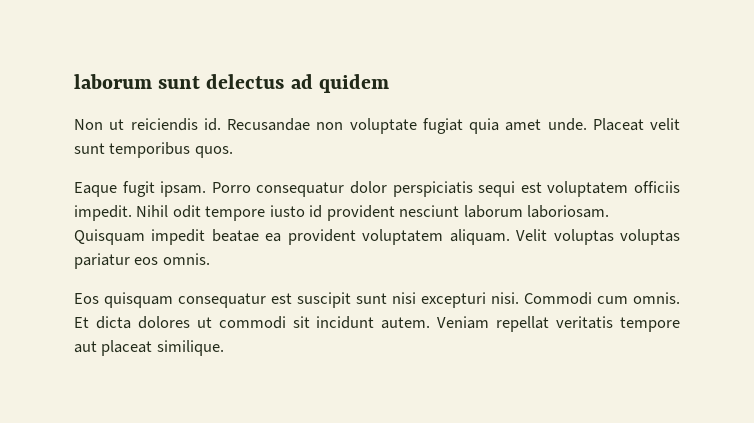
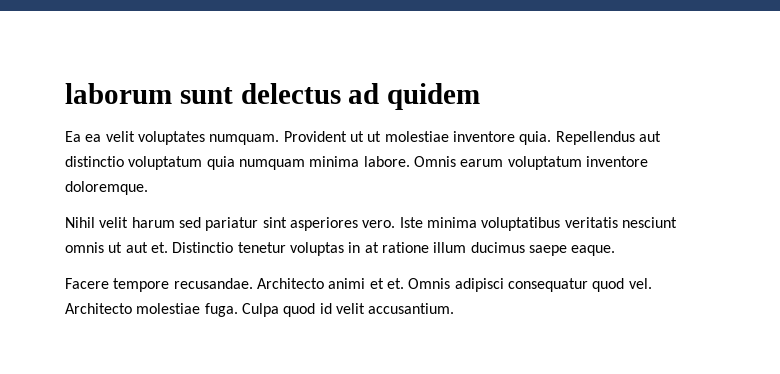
- Non ut reiciendis id. Recusandae non voluptate fugiat quia amet unde. Placeat velit sunt temporibus quos.
- Eaque fugit ipsam. Porro consequatur dolor perspiciatis sequi est voluptatem officiis impedit. Nihil odit tempore iusto id provident nesciunt laborum laboriosam. Quisquam impedit beatae ea provident voluptatem aliquam. Velit voluptas voluptas pariatur eos omnis.
- Eos quisquam consequatur est suscipit sunt nisi excepturi nisi. Commodi cum omnis. Et dicta dolores ut commodi sit incidunt autem. Veniam repellat veritatis tempore aut placeat similique.
+ Ea ea velit voluptates numquam. Provident ut ut molestiae inventore quia. Repellendus aut distinctio voluptatum quia numquam minima labore. Omnis earum voluptatum inventore doloremque.
+ Nihil velit harum sed pariatur sint asperiores vero. Iste minima voluptatibus veritatis nesciunt omnis ut aut et. Distinctio tenetur voluptas in at ratione illum ducimus saepe eaque.
+ Facere tempore recusandae. Architecto animi et et. Omnis adipisci consequatur quod vel. Architecto molestiae fuga. Culpa quod id velit accusantium.

